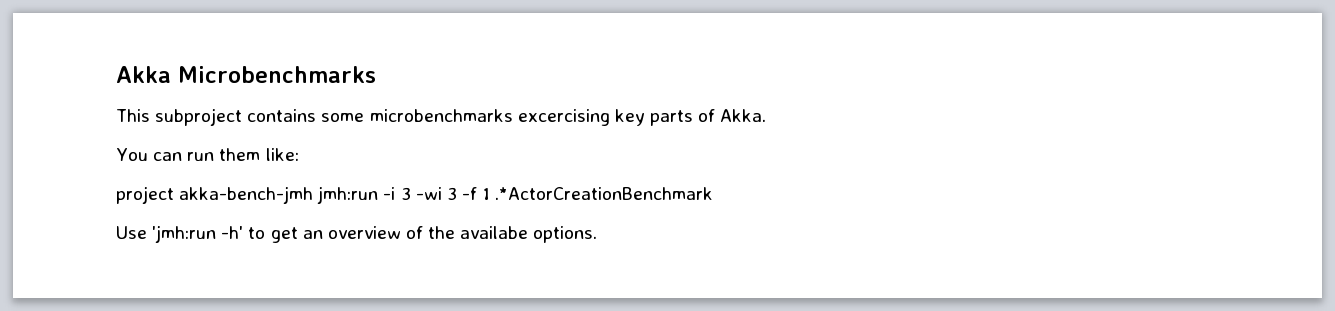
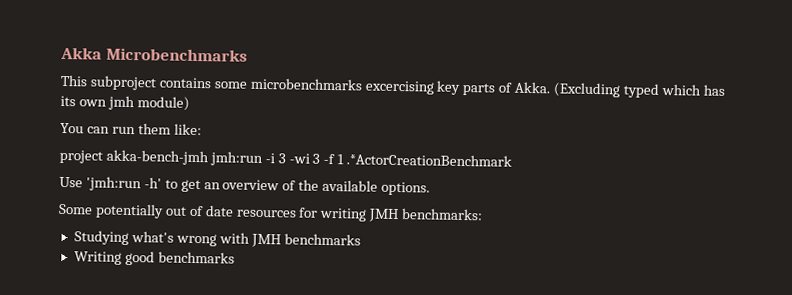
+ (Excluding typed which has its own jmh module)
- Use 'jmh:run -h' to get an overview of the availabe options.
+ Use 'jmh:run -h' to get an overview of the available options.
+ Some potentially out of date resources for writing JMH benchmarks:
+ Studying what's wrong with JMH benchmarks
+ Writing good benchmarks

